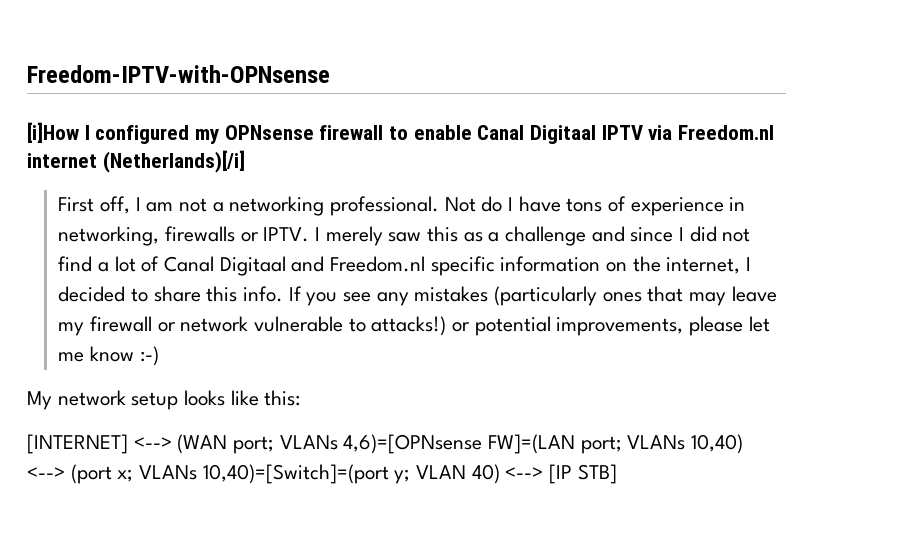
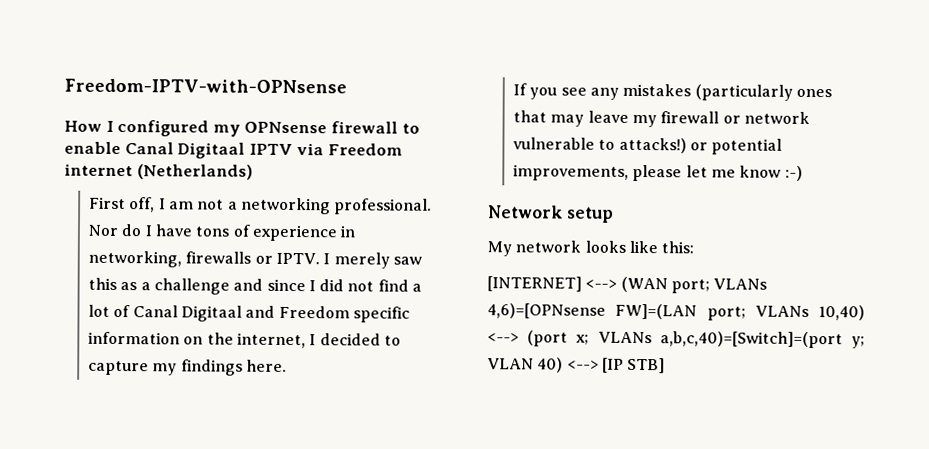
- [i]How I configured my OPNsense firewall to enable Canal Digitaal IPTV via Freedom.nl internet (Netherlands)[/i]
+ How I configured my OPNsense firewall to enable Canal Digitaal IPTV via Freedom internet (Netherlands)
- Not do I have tons of experience in networking, firewalls or IPTV.
+ Nor do I have tons of experience in networking, firewalls or IPTV.
- I merely saw this as a challenge and since I did not find a lot of Canal Digitaal and Freedom.nl specific information on the internet, I decided to share this info. If you see any mistakes (particularly ones that may leave my firewall or network vulnerable to attacks!) or potential improvements, please let me know :-)
+ I merely saw this as a challenge and since I did not find a lot of Canal Digitaal and Freedom specific information on the internet, I decided to capture my findings here.
+ If you see any mistakes (particularly ones that may leave my firewall or network vulnerable to attacks!) or potential improvements, please let me know :-)
+ Network setup
- My network setup looks like this:
+ My network looks like this:
- [INTERNET] <--> (WAN port; VLANs 4,6)=[OPNsense FW]=(LAN port; VLANs 10,40) <--> (port x; VLANs 10,40)=[Switch]=(port y; VLAN 40) <--> [IP STB]
+ [INTERNET] <--> (WAN port; VLANs 4,6)=[OPNsense FW]=(LAN port; VLANs 10,40) <--> (port x; VLANs a,b,c,40)=[Switch]=(port y; VLAN 40) <--> [IP STB]

